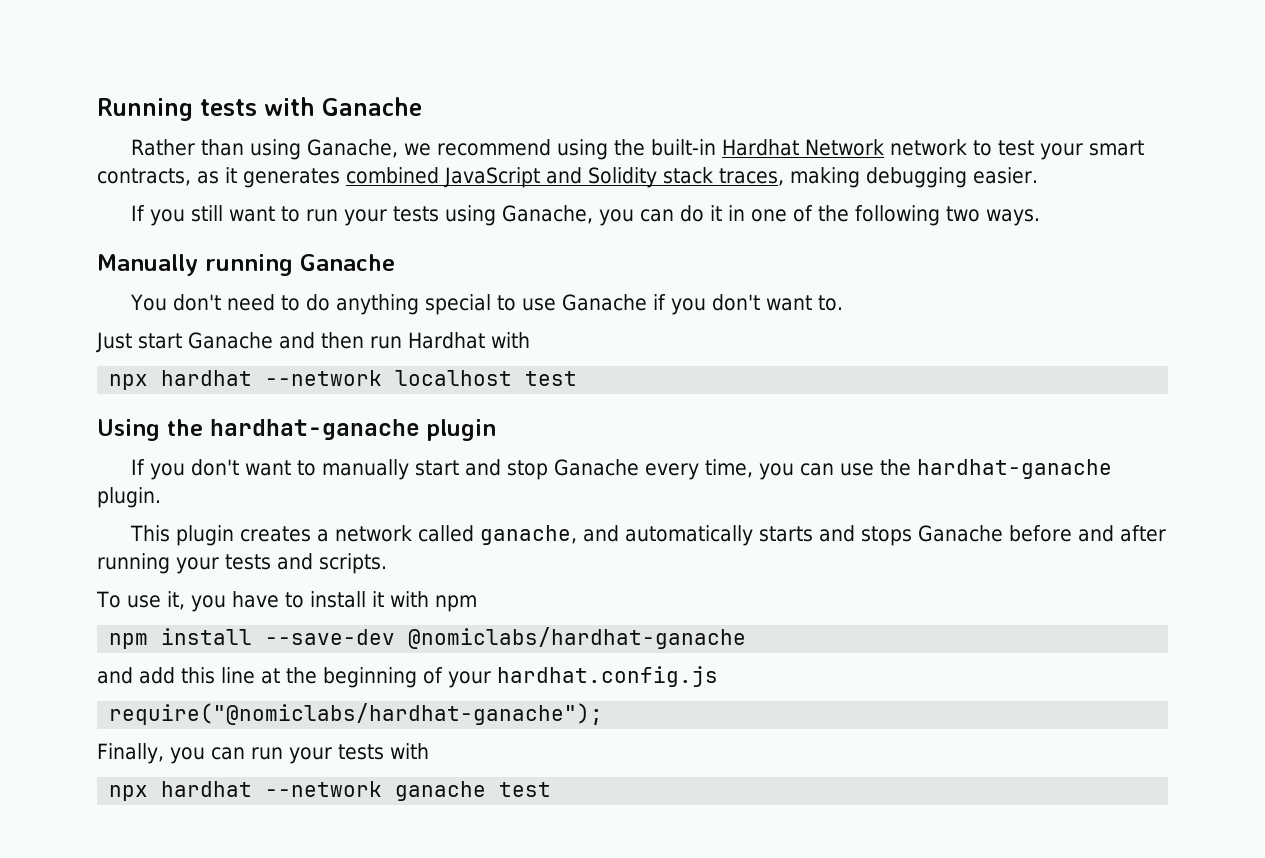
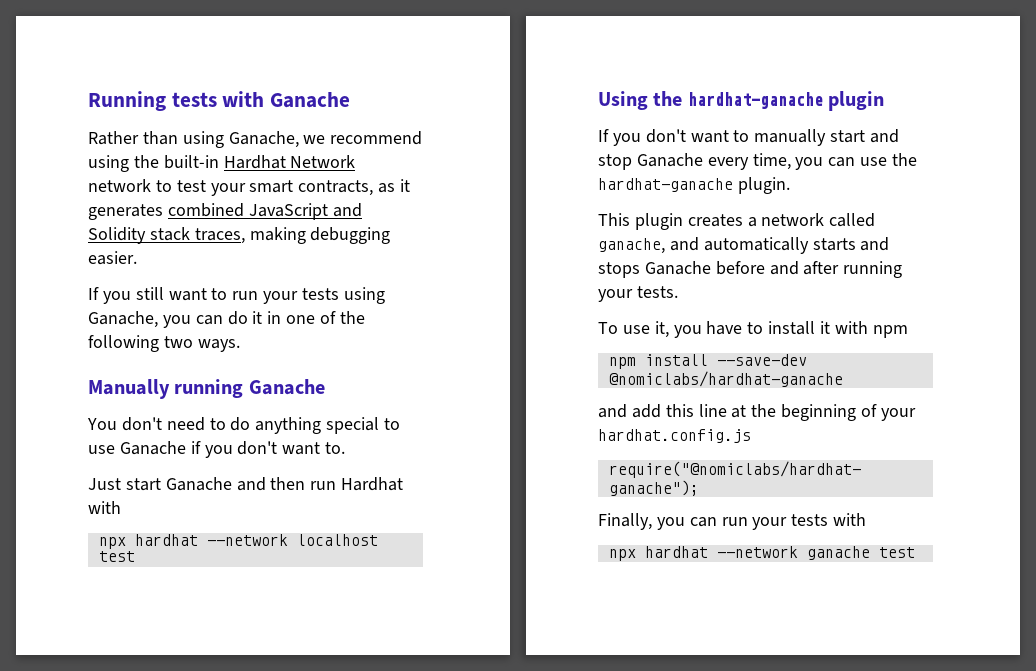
- This plugin creates a network called ganache, and automatically starts and stops Ganache before and after running your tests and scripts.
+ This plugin creates a network called ganache, and automatically starts and stops Ganache before and after running your tests.

